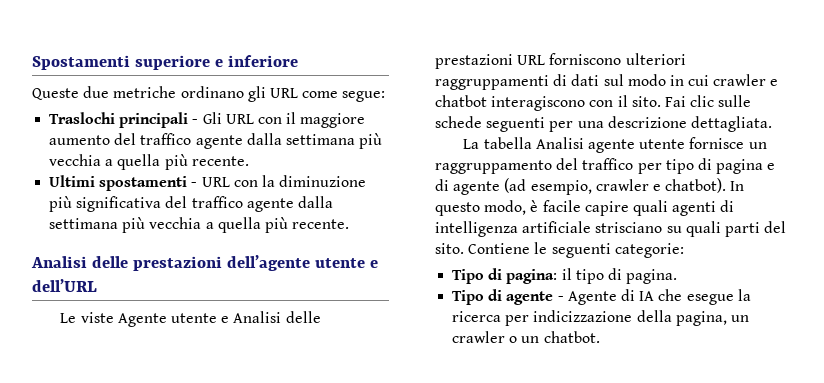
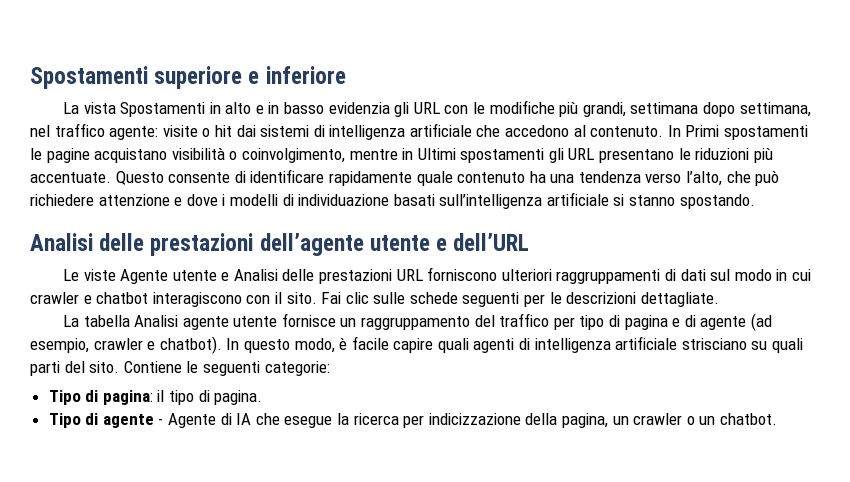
- Queste due metriche ordinano gli URL come segue:
- Traslochi principali - Gli URL con il maggiore aumento del traffico agente dalla settimana più vecchia a quella più recente.
- Ultimi spostamenti - URL con la diminuzione più significativa del traffico agente dalla settimana più vecchia a quella più recente.
+ La vista Spostamenti in alto e in basso evidenzia gli URL con le modifiche più grandi, settimana dopo settimana, nel traffico agente: visite o hit dai sistemi di intelligenza artificiale che accedono al contenuto. In Primi spostamenti le pagine acquistano visibilità o coinvolgimento, mentre in Ultimi spostamenti gli URL presentano le riduzioni più accentuate. Questo consente di identificare rapidamente quale contenuto ha una tendenza verso l’alto, che può richiedere attenzione e dove i modelli di individuazione basati sull’intelligenza artificiale si stanno spostando.
- Fai clic sulle schede seguenti per una descrizione dettagliata.
+ Fai clic sulle schede seguenti per le descrizioni dettagliate.

